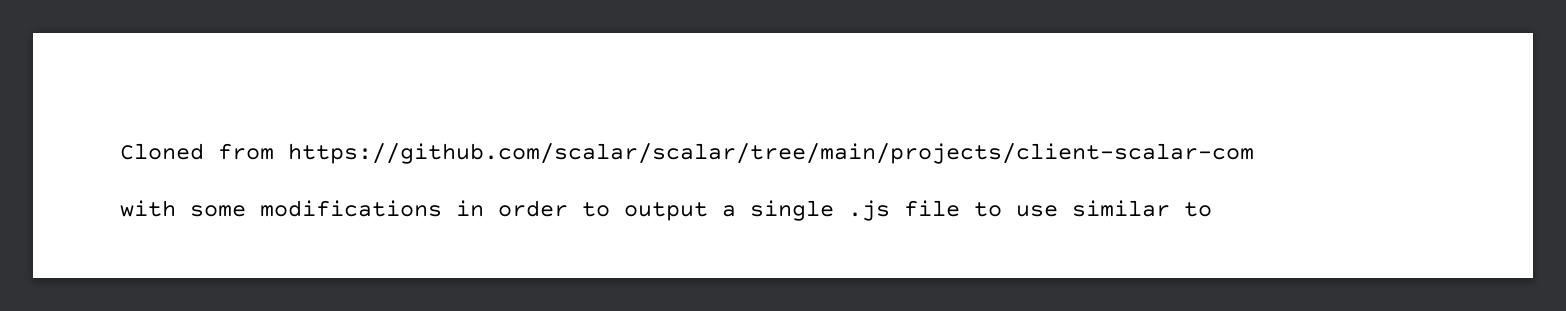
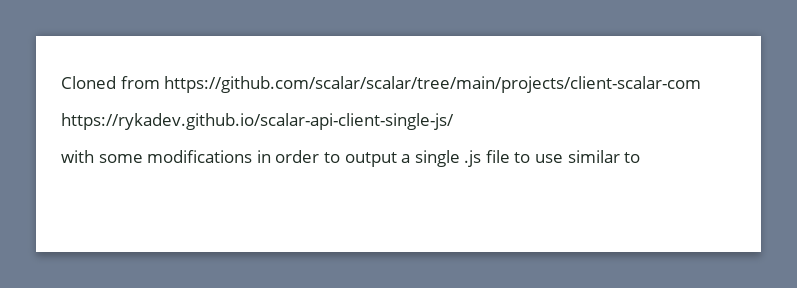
+ https://rykadev.github.io/scalar-api-client-single-js/

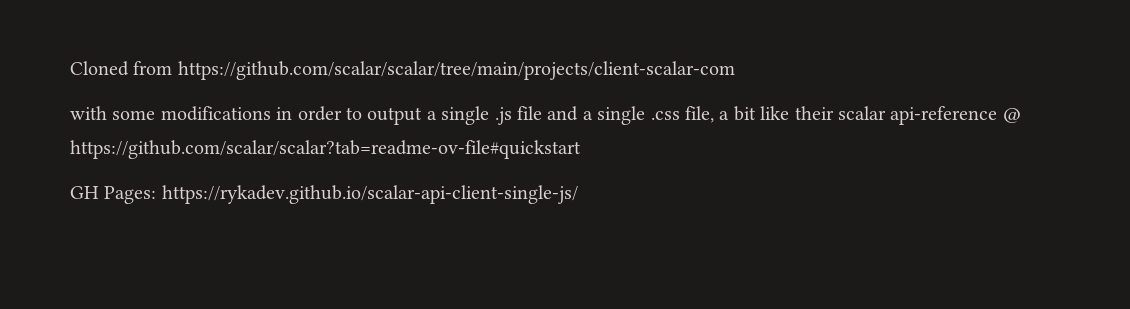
- https://rykadev.github.io/scalar-api-client-single-js/
- with some modifications in order to output a single .js file to use similar to
+ with some modifications in order to output a single .js file and a single .css file, a bit like their scalar api-reference @ https://github.com/scalar/scalar?tab=readme-ov-file#quickstart
+ GH Pages: https://rykadev.github.io/scalar-api-client-single-js/

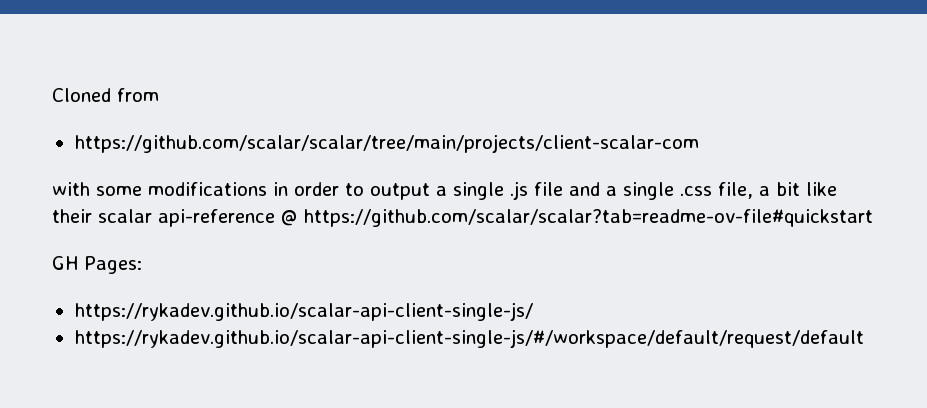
- Cloned from https://github.com/scalar/scalar/tree/main/projects/client-scalar-com
+ Cloned from
+ https://github.com/scalar/scalar/tree/main/projects/client-scalar-com
- GH Pages: https://rykadev.github.io/scalar-api-client-single-js/
+ GH Pages:
+ https://rykadev.github.io/scalar-api-client-single-js/
+ https://rykadev.github.io/scalar-api-client-single-js/#/workspace/default/request/default

